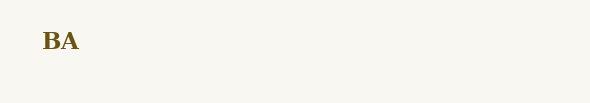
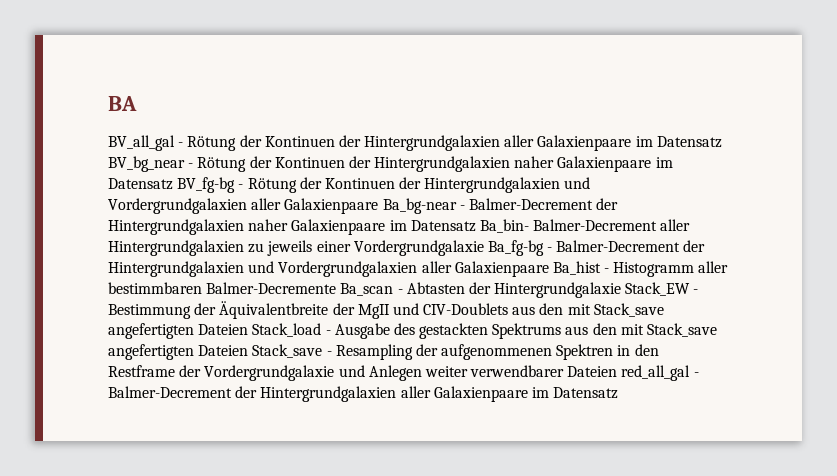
+ BV_all_gal - Rötung der Kontinuen der Hintergrundgalaxien aller Galaxienpaare im Datensatz BV_bg_near - Rötung der Kontinuen der Hintergrundgalaxien naher Galaxienpaare im Datensatz BV_fg-bg - Rötung der Kontinuen der Hintergrundgalaxien und Vordergrundgalaxien aller Galaxienpaare Ba_bg-near - Balmer-Decrement der Hintergrundgalaxien naher Galaxienpaare im Datensatz Ba_bin- Balmer-Decrement aller Hintergrundgalaxien zu jeweils einer Vordergrundgalaxie Ba_fg-bg - Balmer-Decrement der Hintergrundgalaxien und Vordergrundgalaxien aller Galaxienpaare Ba_hist - Histogramm aller bestimmbaren Balmer-Decremente Ba_scan - Abtasten der Hintergrundgalaxie Stack_EW - Bestimmung der Äquivalentbreite der MgII und CIV-Doublets aus den mit Stack_save angefertigten Dateien Stack_load - Ausgabe des gestackten Spektrums aus den mit Stack_save angefertigten Dateien Stack_save - Resampling der aufgenommenen Spektren in den Restframe der Vordergrundgalaxie und Anlegen weiter verwendbarer Dateien red_all_gal - Balmer-Decrement der Hintergrundgalaxien aller Galaxienpaare im Datensatz

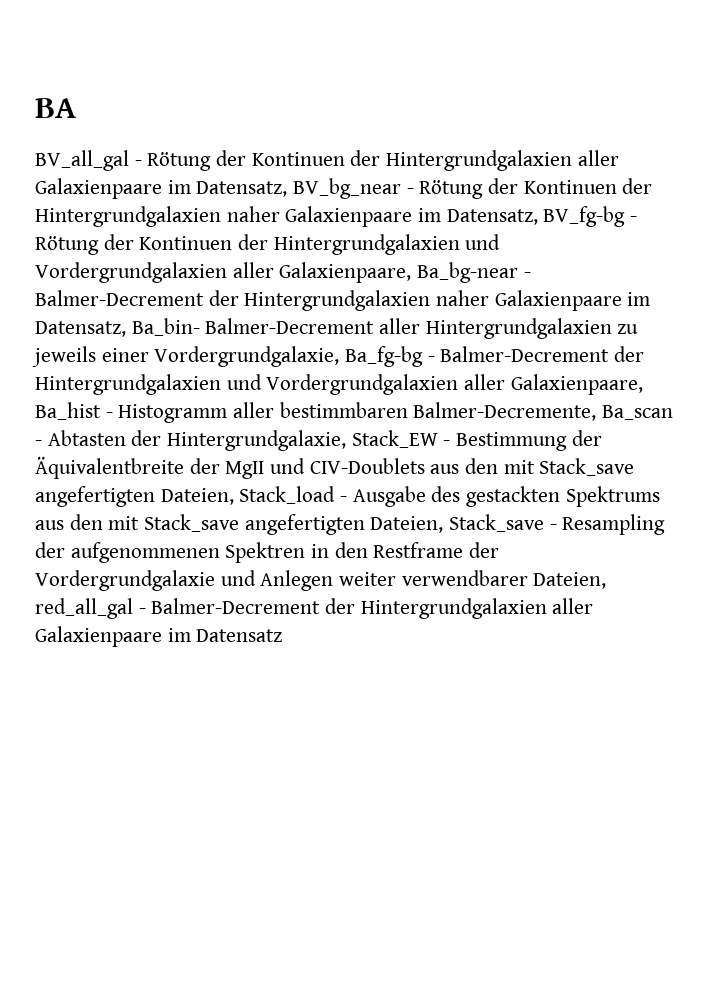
- BV_all_gal - Rötung der Kontinuen der Hintergrundgalaxien aller Galaxienpaare im Datensatz BV_bg_near - Rötung der Kontinuen der Hintergrundgalaxien naher Galaxienpaare im Datensatz BV_fg-bg - Rötung der Kontinuen der Hintergrundgalaxien und Vordergrundgalaxien aller Galaxienpaare Ba_bg-near - Balmer-Decrement der Hintergrundgalaxien naher Galaxienpaare im Datensatz Ba_bin- Balmer-Decrement aller Hintergrundgalaxien zu jeweils einer Vordergrundgalaxie Ba_fg-bg - Balmer-Decrement der Hintergrundgalaxien und Vordergrundgalaxien aller Galaxienpaare Ba_hist - Histogramm aller bestimmbaren Balmer-Decremente Ba_scan - Abtasten der Hintergrundgalaxie Stack_EW - Bestimmung der Äquivalentbreite der MgII und CIV-Doublets aus den mit Stack_save angefertigten Dateien Stack_load - Ausgabe des gestackten Spektrums aus den mit Stack_save angefertigten Dateien Stack_save - Resampling der aufgenommenen Spektren in den Restframe der Vordergrundgalaxie und Anlegen weiter verwendbarer Dateien red_all_gal - Balmer-Decrement der Hintergrundgalaxien aller Galaxienpaare im Datensatz
+ BV_all_gal - Rötung der Kontinuen der Hintergrundgalaxien aller Galaxienpaare im Datensatz, BV_bg_near - Rötung der Kontinuen der Hintergrundgalaxien naher Galaxienpaare im Datensatz, BV_fg-bg - Rötung der Kontinuen der Hintergrundgalaxien und Vordergrundgalaxien aller Galaxienpaare, Ba_bg-near - Balmer-Decrement der Hintergrundgalaxien naher Galaxienpaare im Datensatz, Ba_bin- Balmer-Decrement aller Hintergrundgalaxien zu jeweils einer Vordergrundgalaxie, Ba_fg-bg - Balmer-Decrement der Hintergrundgalaxien und Vordergrundgalaxien aller Galaxienpaare, Ba_hist - Histogramm aller bestimmbaren Balmer-Decremente, Ba_scan - Abtasten der Hintergrundgalaxie, Stack_EW - Bestimmung der Äquivalentbreite der MgII und CIV-Doublets aus den mit Stack_save angefertigten Dateien, Stack_load - Ausgabe des gestackten Spektrums aus den mit Stack_save angefertigten Dateien, Stack_save - Resampling der aufgenommenen Spektren in den Restframe der Vordergrundgalaxie und Anlegen weiter verwendbarer Dateien, red_all_gal - Balmer-Decrement der Hintergrundgalaxien aller Galaxienpaare im Datensatz

